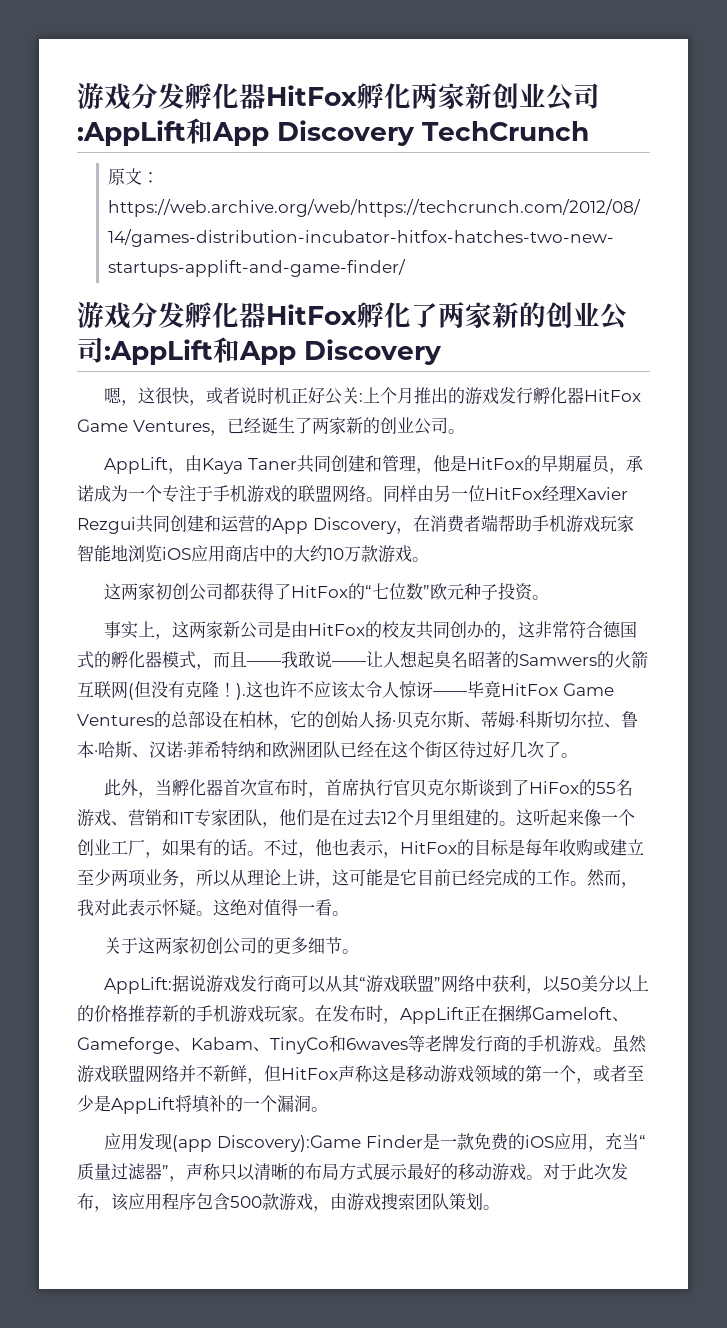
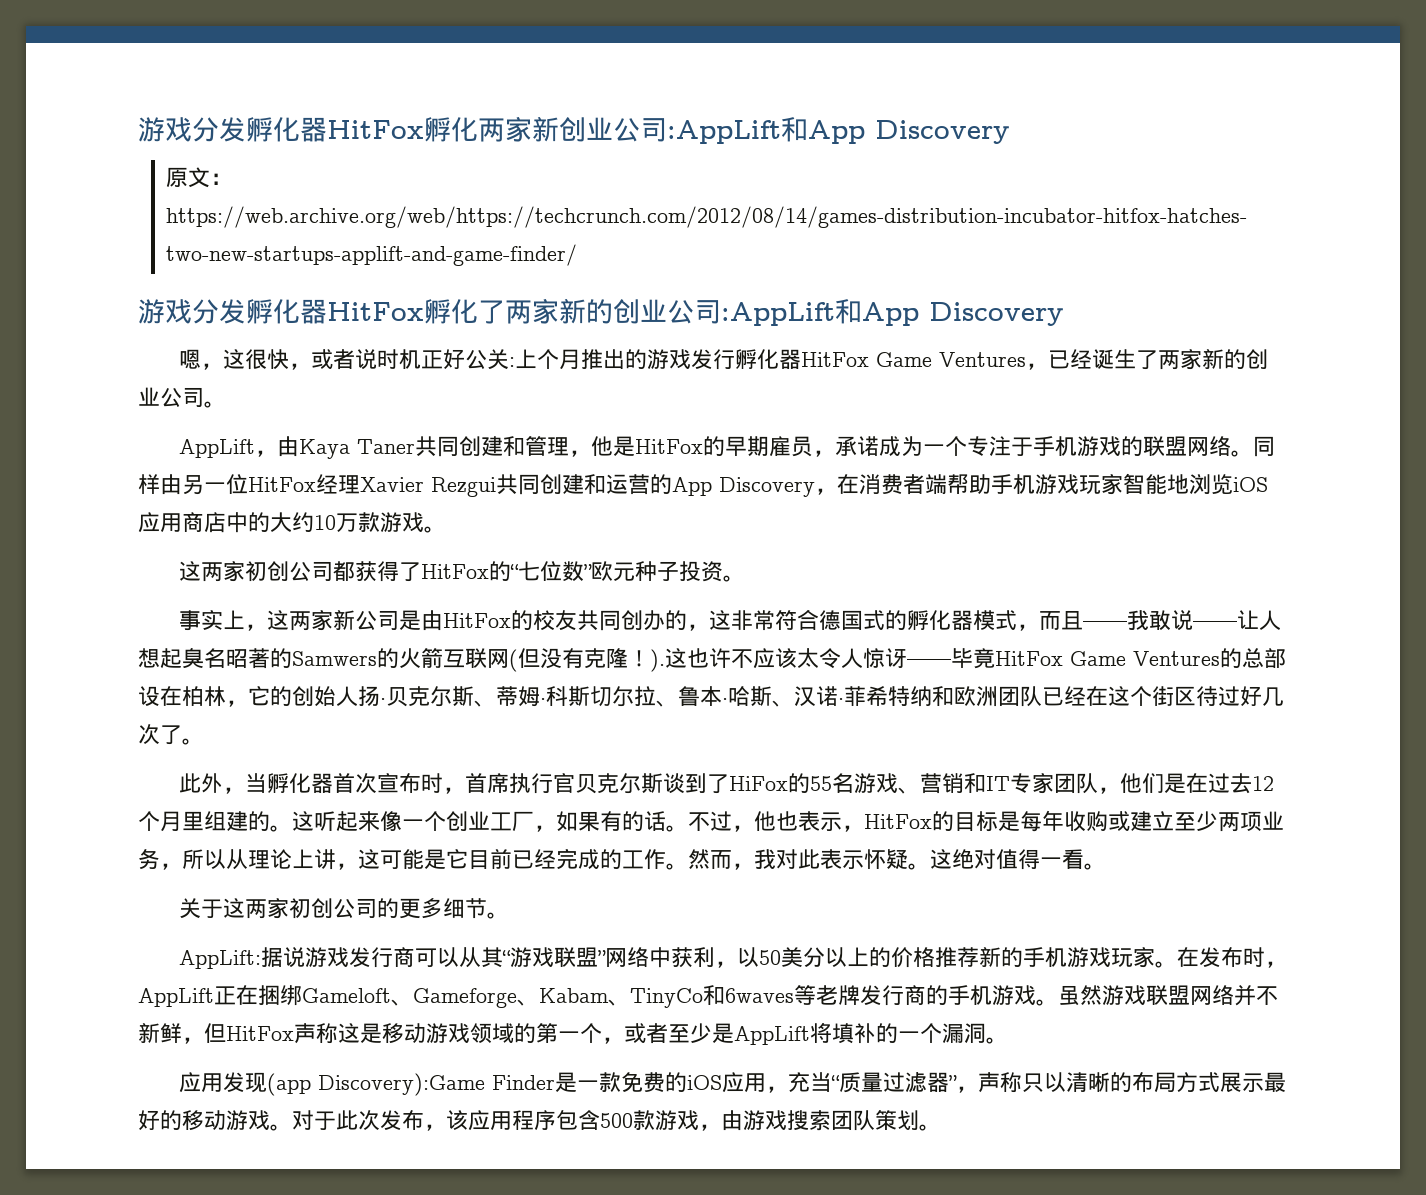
- 游戏分发孵化器HitFox孵化两家新创业公司:AppLift和App Discovery TechCrunch
+ 游戏分发孵化器HitFox孵化两家新创业公司:AppLift和App Discovery

